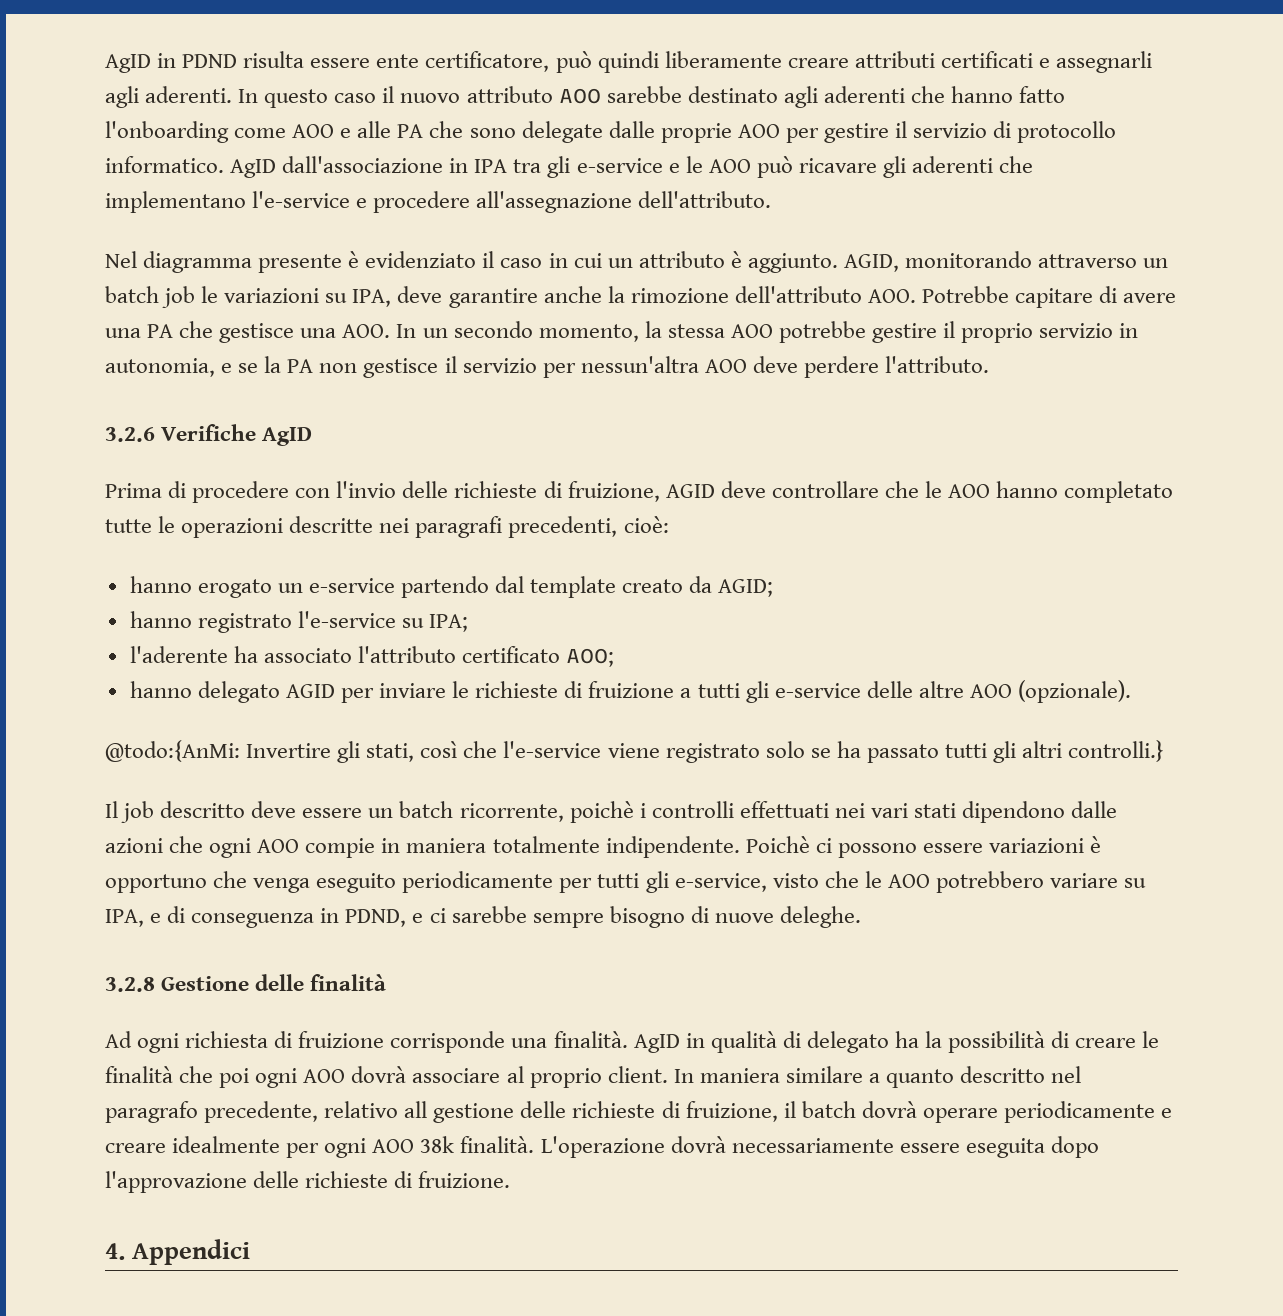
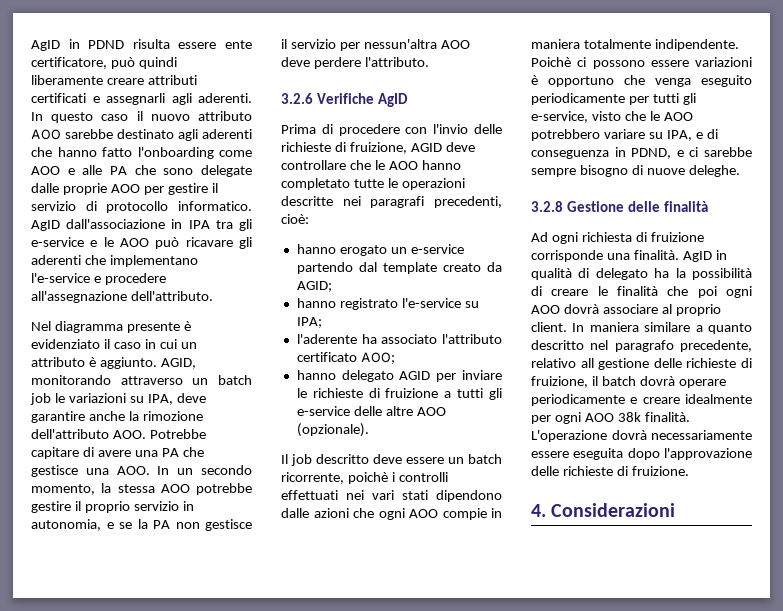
- @todo:{AnMi: Invertire gli stati, così che l'e-service viene registrato solo se ha passato tutti gli altri controlli.}
- 4. Appendici
+ 4. Considerazioni

